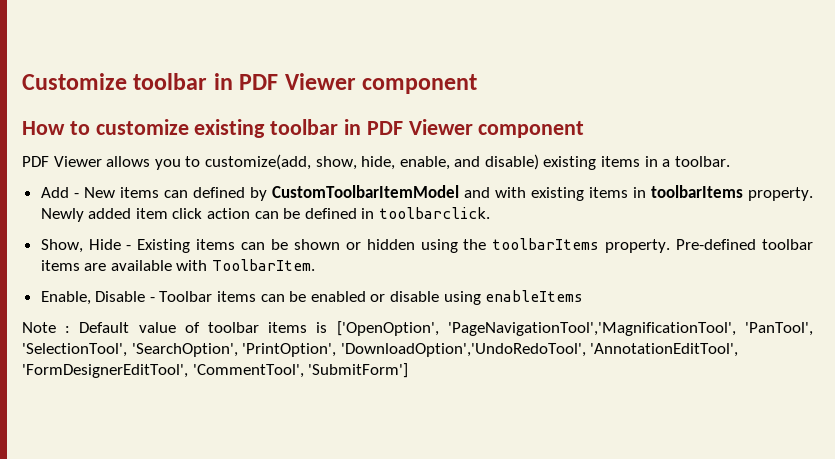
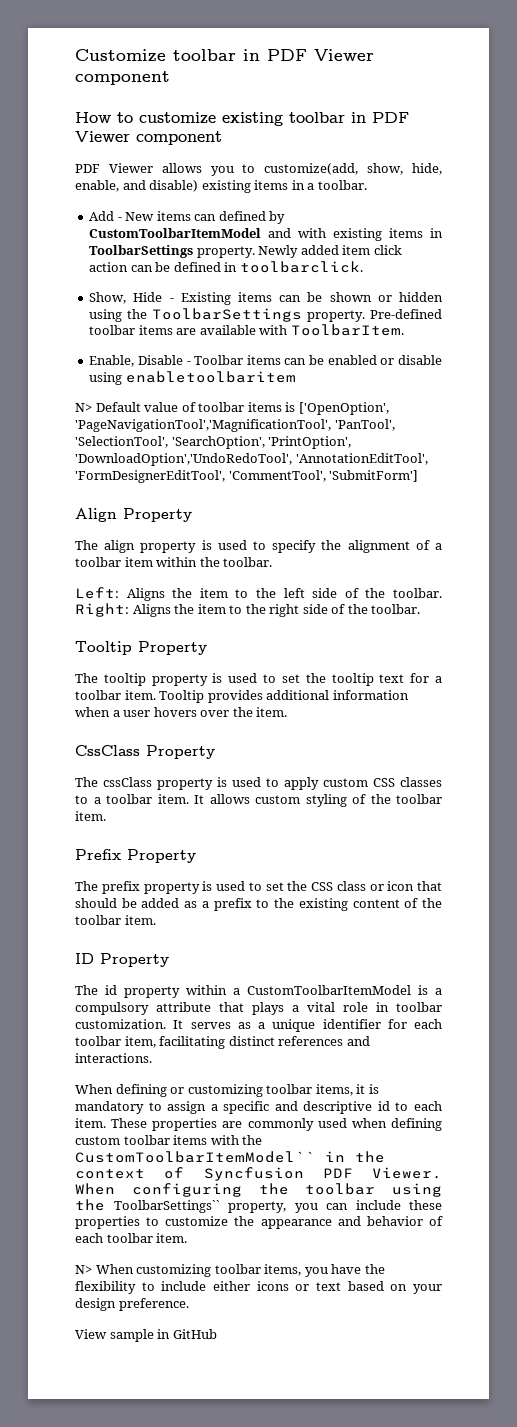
- Add - New items can defined by CustomToolbarItemModel and with existing items in toolbarItems property.
+ Add - New items can defined by CustomToolbarItemModel and with existing items in ToolbarSettings property.
- Show, Hide - Existing items can be shown or hidden using the toolbarItems property.
+ Show, Hide - Existing items can be shown or hidden using the ToolbarSettings property.
- Enable, Disable - Toolbar items can be enabled or disable using enableItems
- Note : Default value of toolbar items is ['OpenOption', 'PageNavigationTool','MagnificationTool', 'PanTool', 'SelectionTool', 'SearchOption', 'PrintOption', 'DownloadOption','UndoRedoTool', 'AnnotationEditTool', 'FormDesignerEditTool', 'CommentTool', 'SubmitForm']
+ Enable, Disable - Toolbar items can be enabled or disable using enabletoolbaritem
+ N> Default value of toolbar items is ['OpenOption', 'PageNavigationTool','MagnificationTool', 'PanTool', 'SelectionTool', 'SearchOption', 'PrintOption', 'DownloadOption','UndoRedoTool', 'AnnotationEditTool', 'FormDesignerEditTool', 'CommentTool', 'SubmitForm']
+ Align Property
+ The align property is used to specify the alignment of a toolbar item within the toolbar.
+ Left: Aligns the item to the left side of the toolbar. Right: Aligns the item to the right side of the toolbar.
+ Tooltip Property
+ The tooltip property is used to set the tooltip text for a toolbar item. Tooltip provides additional information when a user hovers over the item.
+ CssClass Property
+ The cssClass property is used to apply custom CSS classes to a toolbar item. It allows custom styling of the toolbar item.
+ Prefix Property
+ The prefix property is used to set the CSS class or icon that should be added as a prefix to the existing content of the toolbar item.
+ ID Property
+ The id property within a CustomToolbarItemModel is a compulsory attribute that plays a vital role in toolbar customization. It serves as a unique identifier for each toolbar item, facilitating distinct references and interactions.
+ When defining or customizing toolbar items, it is mandatory to assign a specific and descriptive id to each item. These properties are commonly used when defining custom toolbar items with the CustomToolbarItemModel`` in the context of Syncfusion PDF Viewer. When configuring the toolbar using the ToolbarSettings`` property, you can include these properties to customize the appearance and behavior of each toolbar item.
+ N> When customizing toolbar items, you have the flexibility to include either icons or text based on your design preference.
+ View sample in GitHub

